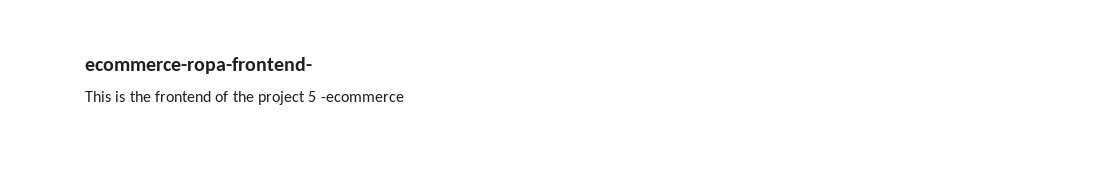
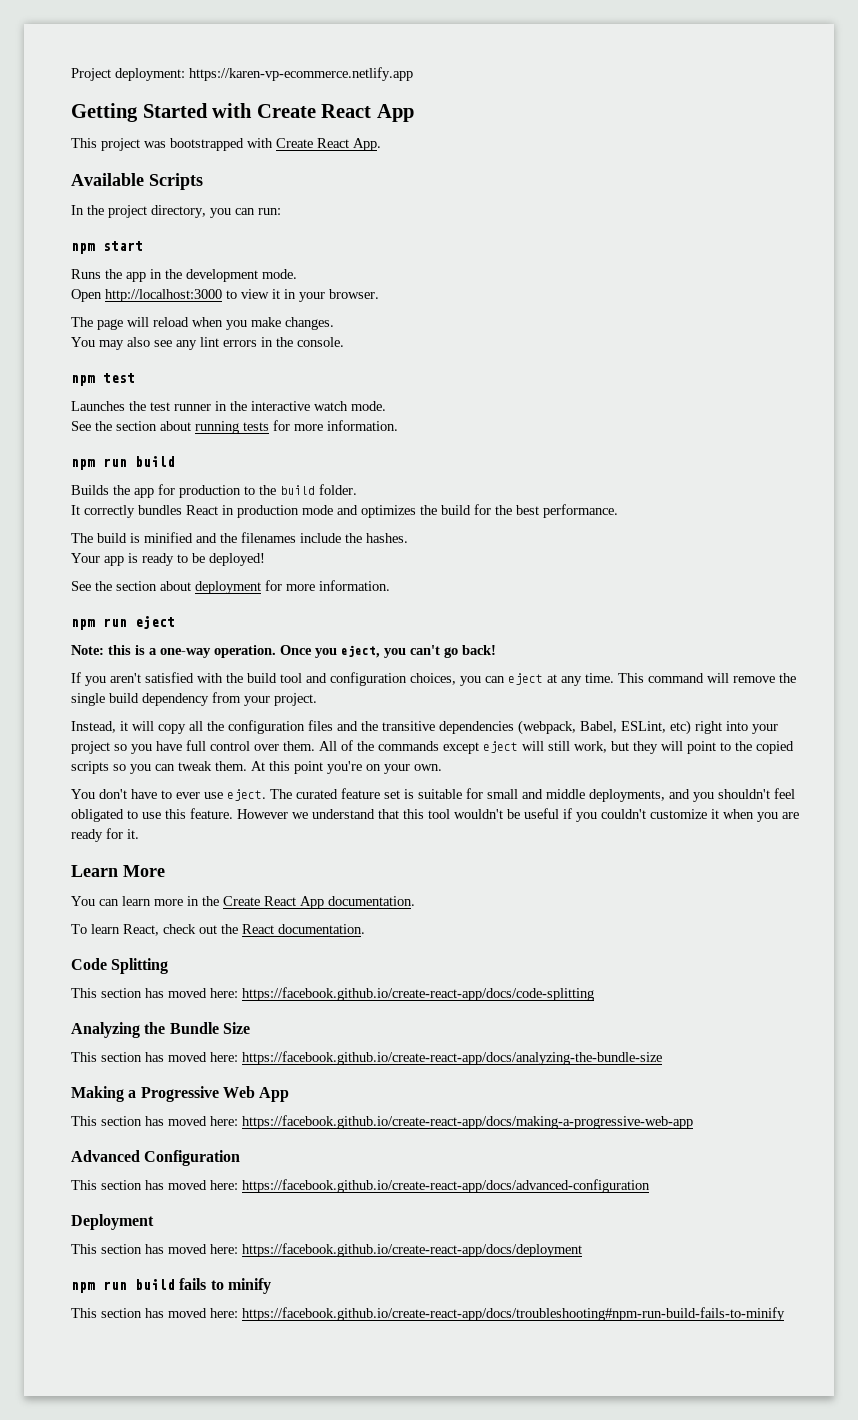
- ecommerce-ropa-frontend-
- This is the frontend of the project 5 -ecommerce
+ Project deployment: https://karen-vp-ecommerce.netlify.app
+ Getting Started with Create React App
+ This project was bootstrapped with Create React App.
+ Available Scripts
+ In the project directory, you can run:
+ npm start
+ Runs the app in the development mode.
+ Open http://localhost:3000 to view it in your browser.
+ The page will reload when you make changes.
+ You may also see any lint errors in the console.
+ npm test
+ Launches the test runner in the interactive watch mode.
+ See the section about running tests for more information.
+ npm run build
+ Builds the app for production to the build folder.
+ It correctly bundles React in production mode and optimizes the build for the best performance.
+ The build is minified and the filenames include the hashes.
+ Your app is ready to be deployed!
+ See the section about deployment for more information.
+ npm run eject
+ Note: this is a one-way operation. Once you eject, you can't go back!
+ If you aren't satisfied with the build tool and configuration choices, you can eject at any time. This command will remove the single build dependency from your project.
+ Instead, it will copy all the configuration files and the transitive dependencies (webpack, Babel, ESLint, etc) right into your project so you have full control over them. All of the commands except eject will still work, but they will point to the copied scripts so you can tweak them. At this point you're on your own.
+ You don't have to ever use eject. The curated feature set is suitable for small and middle deployments, and you shouldn't feel obligated to use this feature. However we understand that this tool wouldn't be useful if you couldn't customize it when you are ready for it.
+ Learn More
+ You can learn more in the Create React App documentation.
+ To learn React, check out the React documentation.
+ Code Splitting
+ This section has moved here: https://facebook.github.io/create-react-app/docs/code-splitting
+ Analyzing the Bundle Size
+ This section has moved here: https://facebook.github.io/create-react-app/docs/analyzing-the-bundle-size
+ Making a Progressive Web App
+ This section has moved here: https://facebook.github.io/create-react-app/docs/making-a-progressive-web-app
+ Advanced Configuration
+ This section has moved here: https://facebook.github.io/create-react-app/docs/advanced-configuration
+ Deployment
+ This section has moved here: https://facebook.github.io/create-react-app/docs/deployment
+ npm run build fails to minify
+ This section has moved here: https://facebook.github.io/create-react-app/docs/troubleshooting#npm-run-build-fails-to-minify

